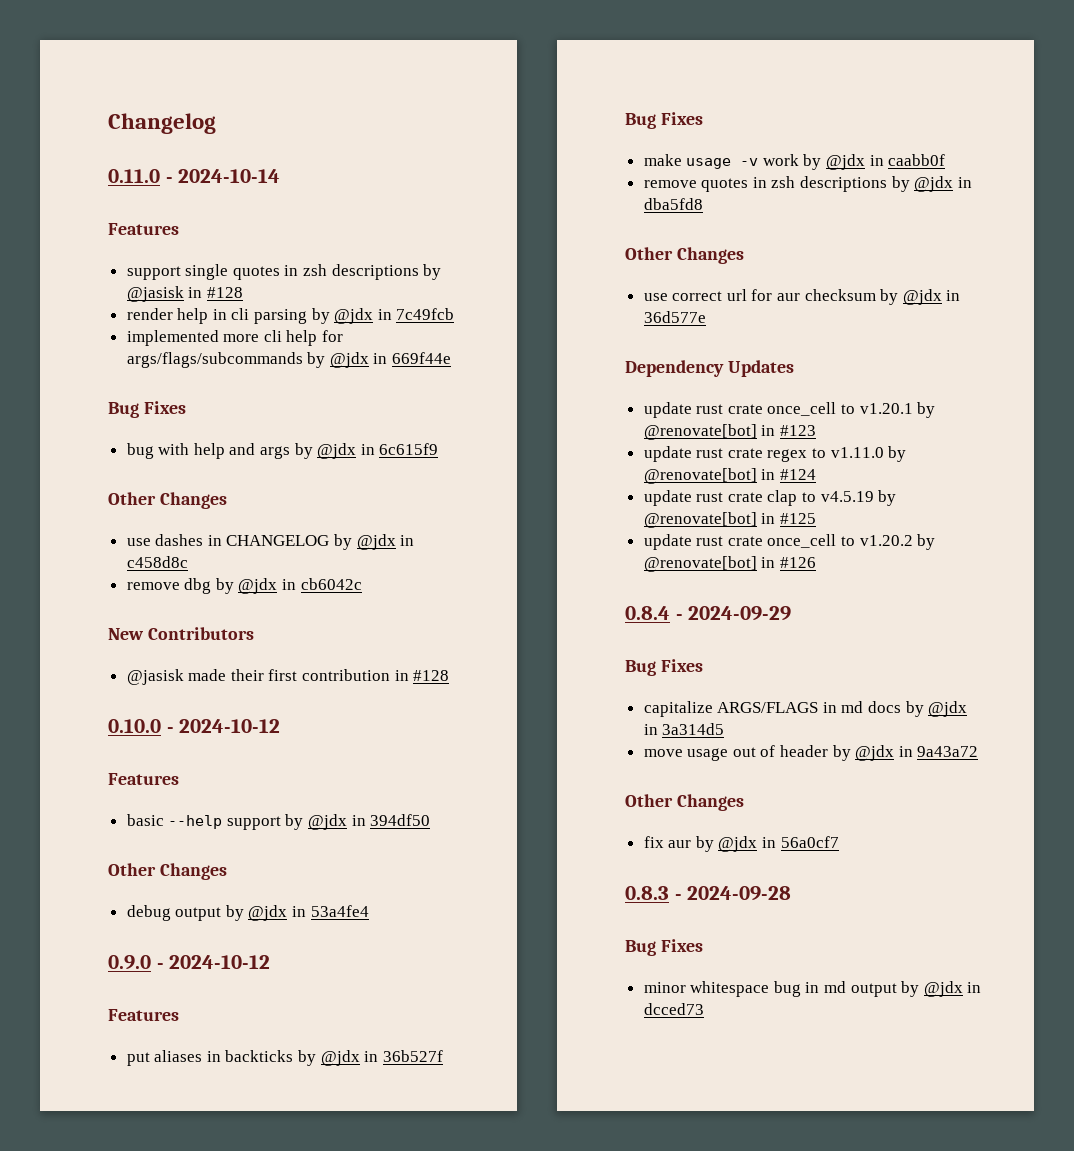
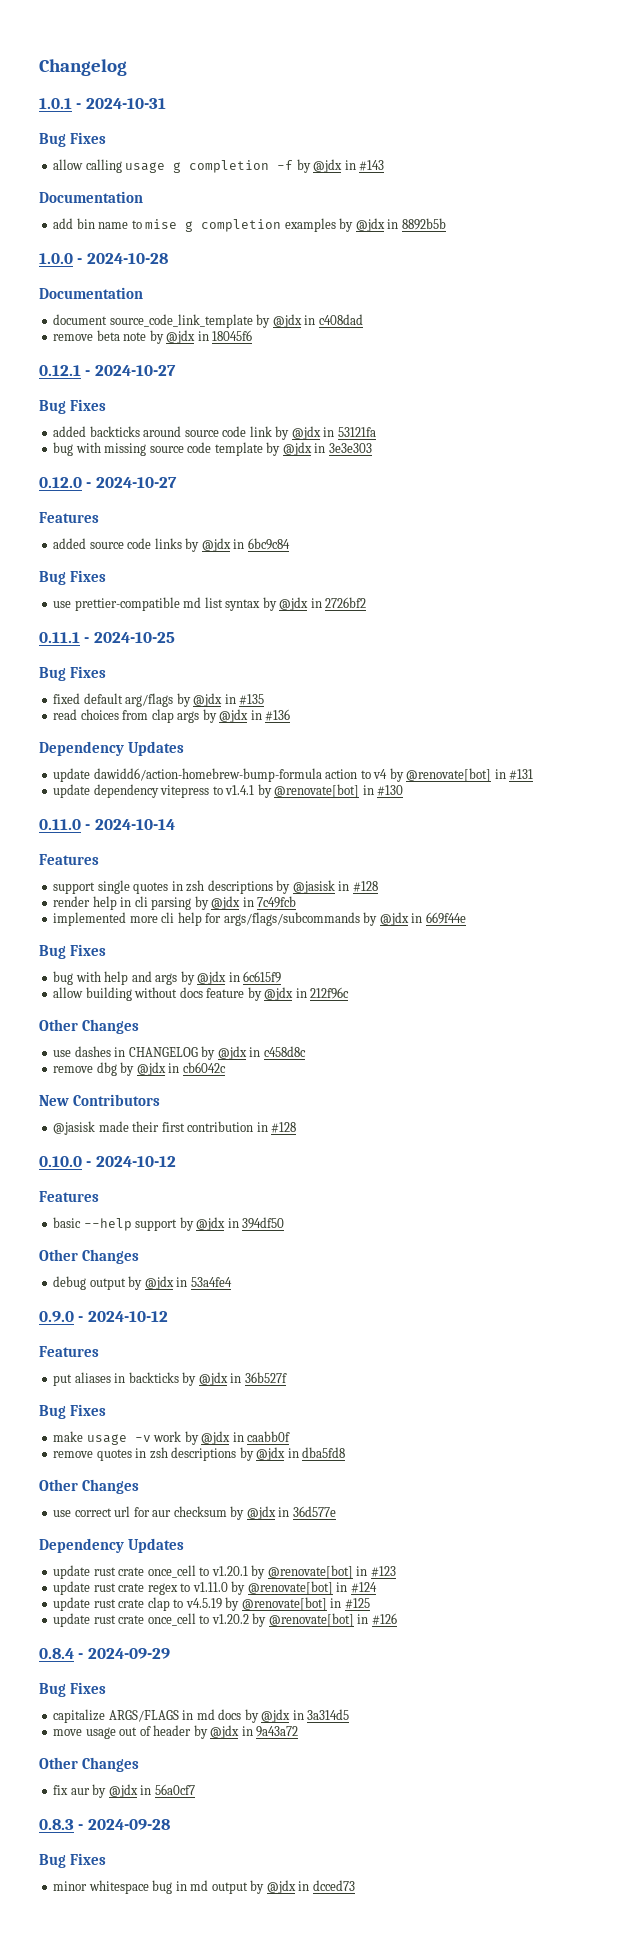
+ 1.0.1 - 2024-10-31
+ Bug Fixes
+ allow calling usage g completion -f by @jdx in #143
+ Documentation
+ add bin name to mise g completion examples by @jdx in 8892b5b
+ 1.0.0 - 2024-10-28
+ Documentation
+ document source_code_link_template by @jdx in c408dad
+ remove beta note by @jdx in 18045f6
+ 0.12.1 - 2024-10-27
+ Bug Fixes
+ added backticks around source code link by @jdx in 53121fa
+ bug with missing source code template by @jdx in 3e3e303
+ 0.12.0 - 2024-10-27
+ Features
+ added source code links by @jdx in 6bc9c84
+ Bug Fixes
+ use prettier-compatible md list syntax by @jdx in 2726bf2
+ 0.11.1 - 2024-10-25
+ Bug Fixes
+ fixed default arg/flags by @jdx in #135
+ read choices from clap args by @jdx in #136
+ Dependency Updates
+ update dawidd6/action-homebrew-bump-formula action to v4 by @renovate[bot] in #131
+ update dependency vitepress to v1.4.1 by @renovate[bot] in #130
+ allow building without docs feature by @jdx in 212f96c

